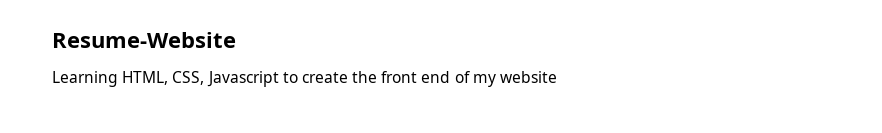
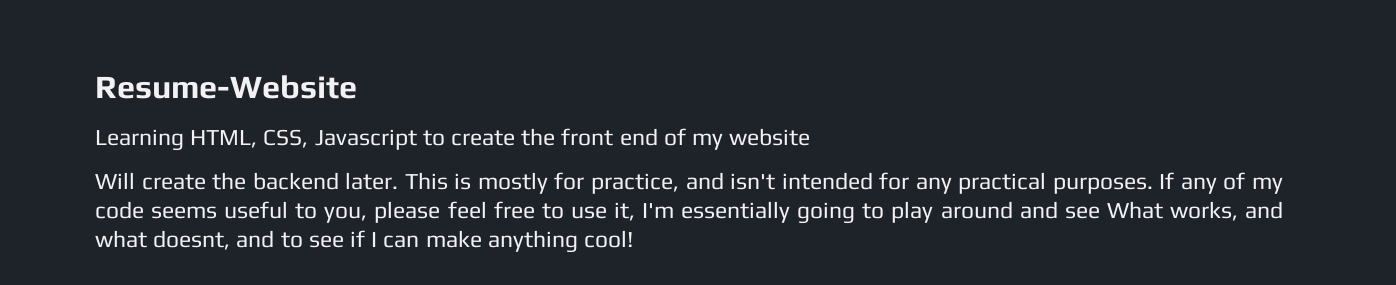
+ Will create the backend later. This is mostly for practice, and isn't intended for any practical purposes. If any of my code seems useful to you, please feel free to use it, I'm essentially going to play around and see What works, and what doesnt, and to see if I can make anything cool!

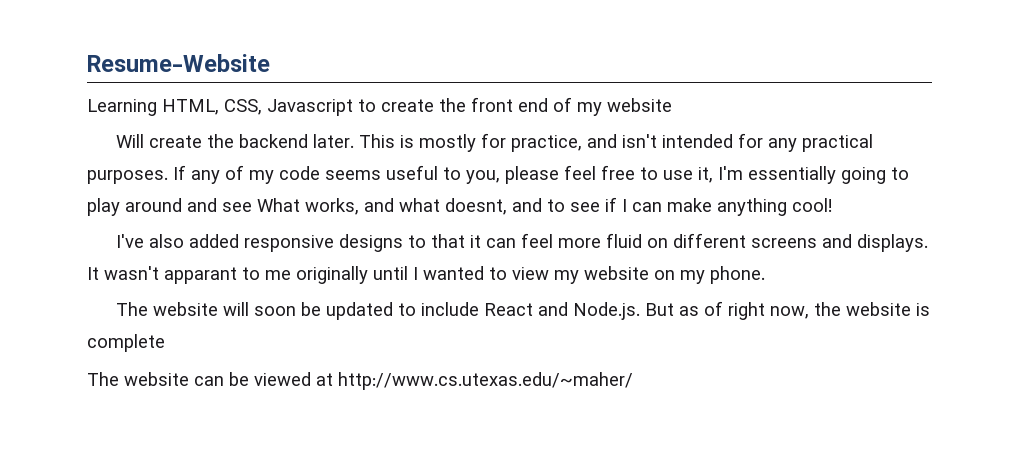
+ I've also added responsive designs to that it can feel more fluid on different screens and displays. It wasn't apparant to me originally until I wanted to view my website on my phone.
+ The website will soon be updated to include React and Node.js. But as of right now, the website is complete
+ The website can be viewed at http://www.cs.utexas.edu/~maher/

